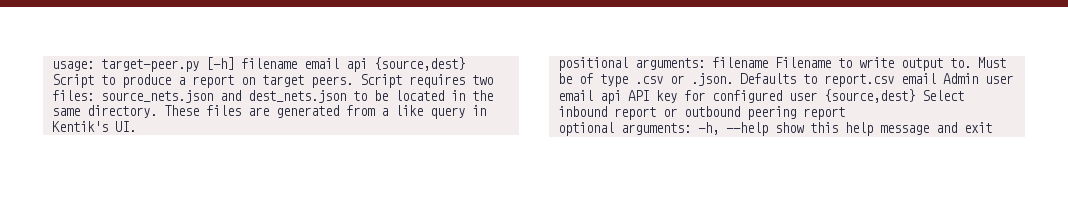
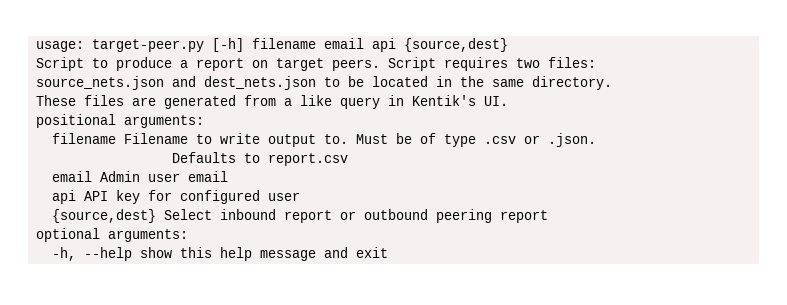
- Script requires two files: source_nets.json and dest_nets.json to be located in the same directory. These files are generated from a like query in Kentik's UI.
+ Script requires two files:
+ source_nets.json and dest_nets.json to be located in the same directory.
+ These files are generated from a like query in Kentik's UI.
- positional arguments: filename Filename to write output to.
+ positional arguments:
+ filename Filename to write output to.
- Must be of type .csv or .json. Defaults to report.csv email Admin user email api API key for configured user {source,dest} Select inbound report or outbound peering report
+ Must be of type .csv or .json.
+ Defaults to report.csv
+ email Admin user email
+ api API key for configured user
+ {source,dest} Select inbound report or outbound peering report
- optional arguments: -h, --help show this help message and exit
+ optional arguments:
+ -h, --help show this help message and exit

